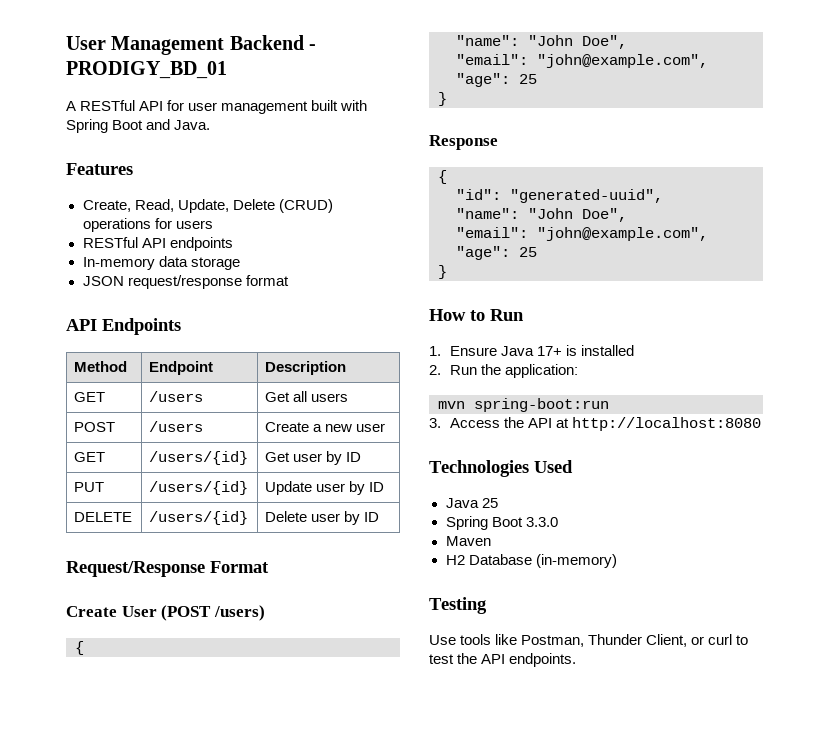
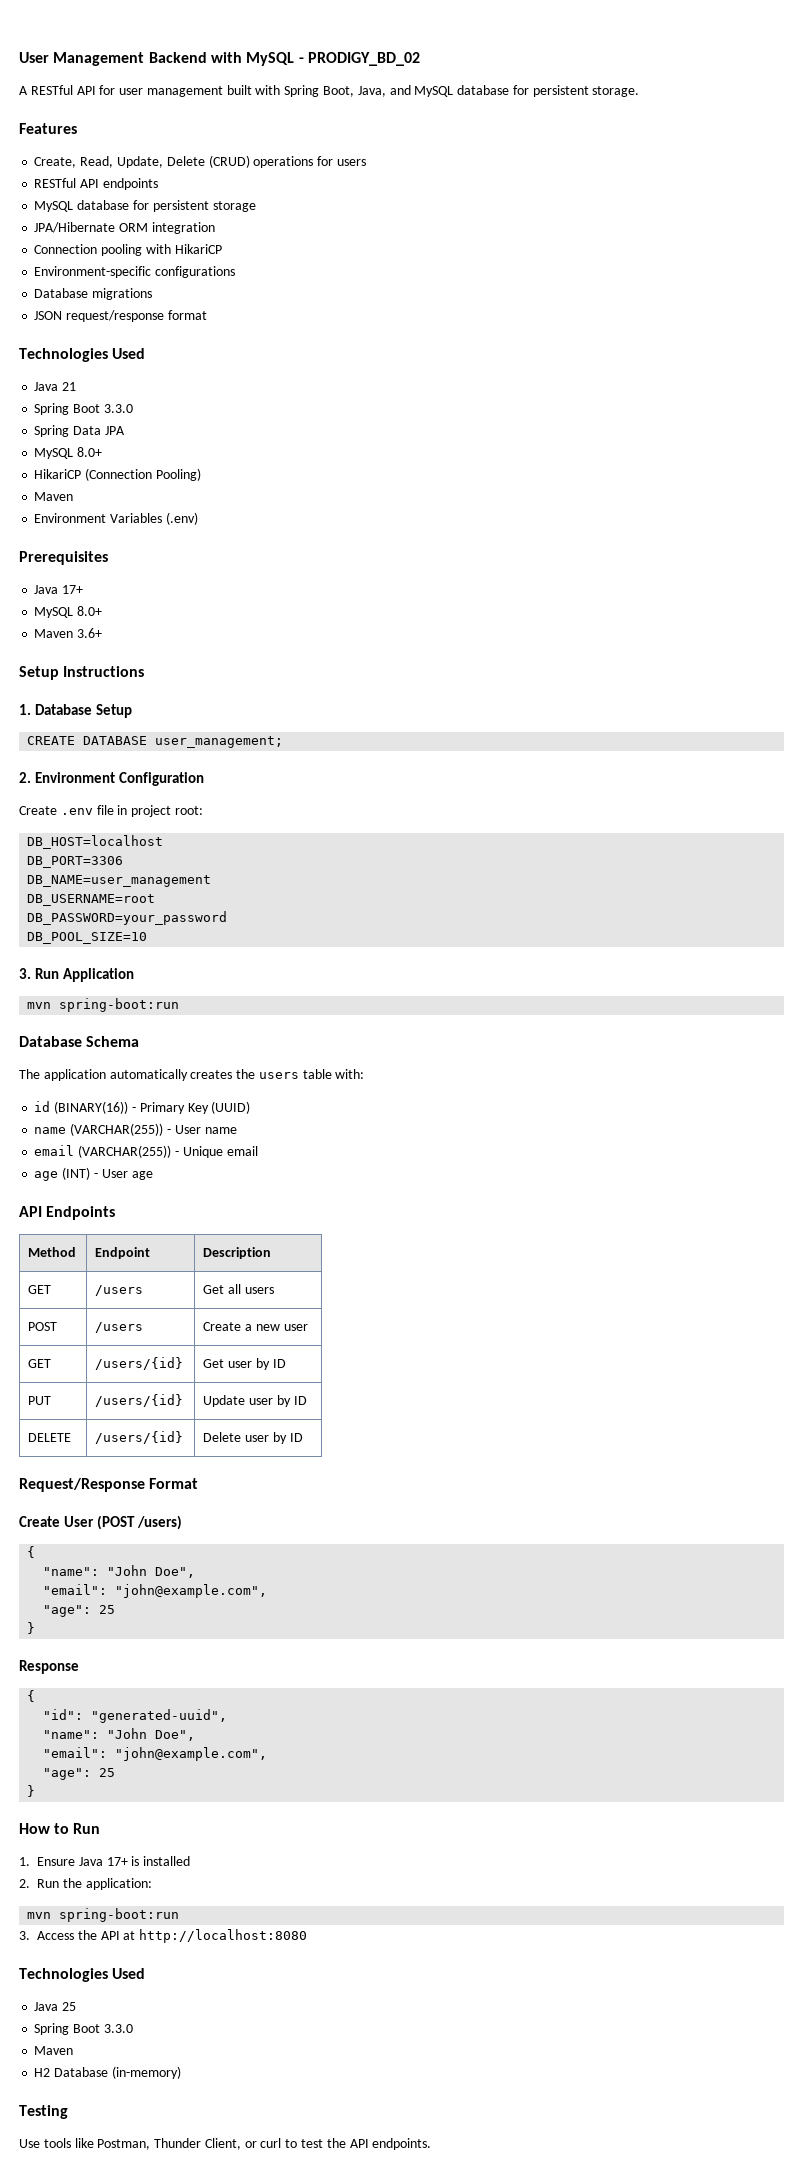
- User Management Backend - PRODIGY_BD_01
+ User Management Backend with MySQL - PRODIGY_BD_02
- A RESTful API for user management built with Spring Boot and Java.
+ A RESTful API for user management built with Spring Boot, Java, and MySQL database for persistent storage.
- In-memory data storage
+ MySQL database for persistent storage
+ JPA/Hibernate ORM integration
+ Connection pooling with HikariCP
+ Environment-specific configurations
+ Database migrations
  JSON request/response format
+ Technologies Used
+ Java 21
+ Spring Boot 3.3.0
+ Spring Data JPA
+ MySQL 8.0+
+ HikariCP (Connection Pooling)
+ Maven
+ Environment Variables (.env)
+ Prerequisites
+ Java 17+
+ MySQL 8.0+
+ Maven 3.6+
+ Setup Instructions
+ 1. Database Setup
+ CREATE DATABASE user_management;
+ 2. Environment Configuration
+ Create .env file in project root:
+ DB_HOST=localhost
+ DB_PORT=3306
+ DB_NAME=user_management
+ DB_USERNAME=root
+ DB_PASSWORD=your_password
+ DB_POOL_SIZE=10
+ 3. Run Application
+ mvn spring-boot:run
+ Database Schema
+ The application automatically creates the users table with:
+ id (BINARY(16)) - Primary Key (UUID)
+ name (VARCHAR(255)) - User name
+ email (VARCHAR(255)) - Unique email
+ age (INT) - User age

